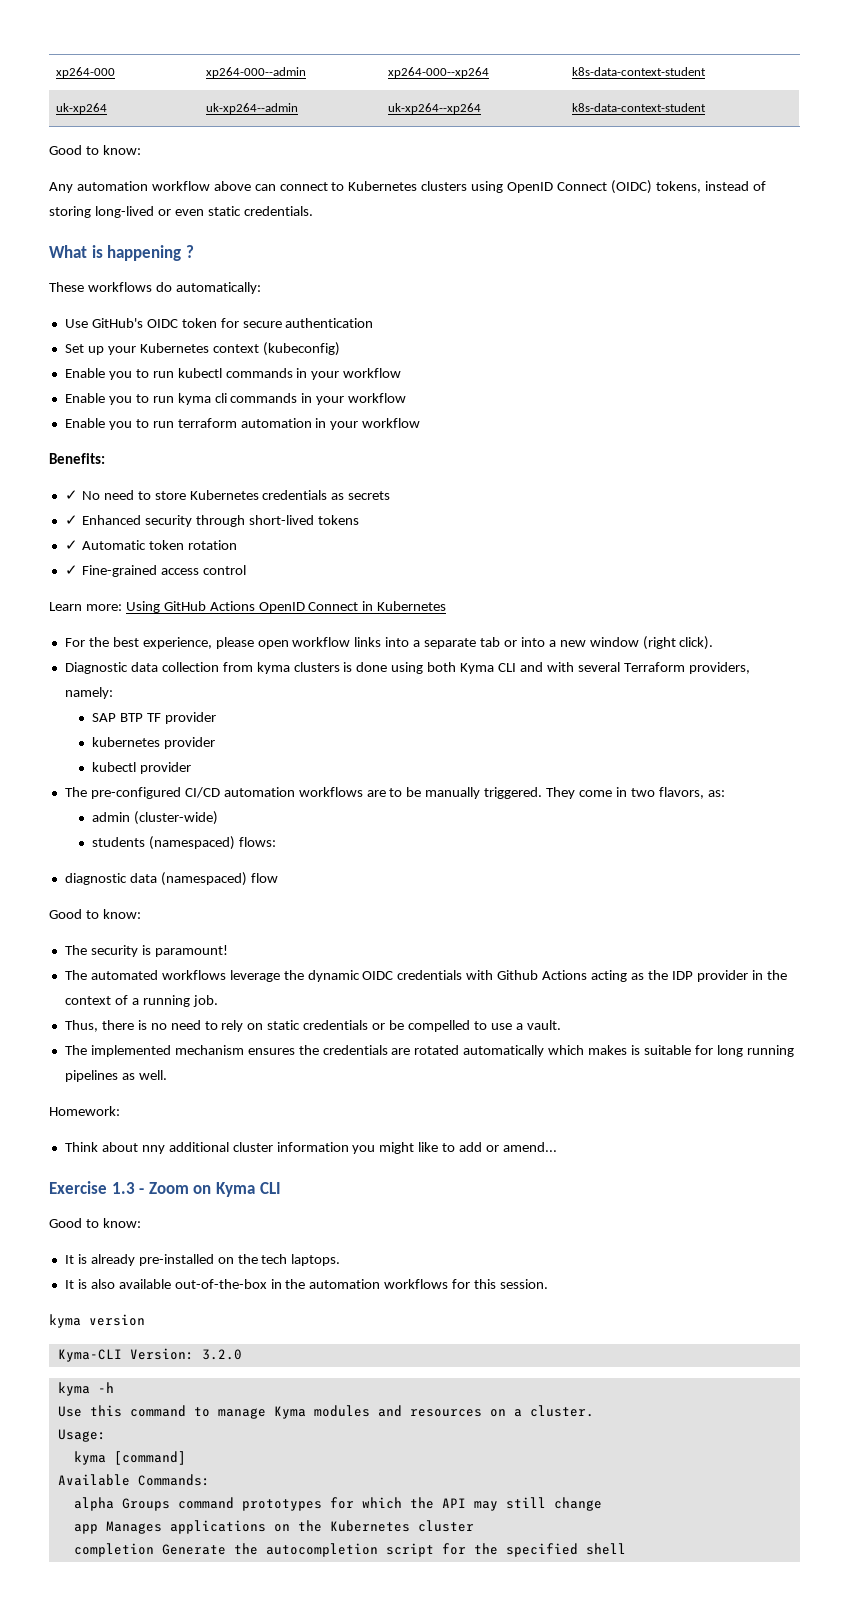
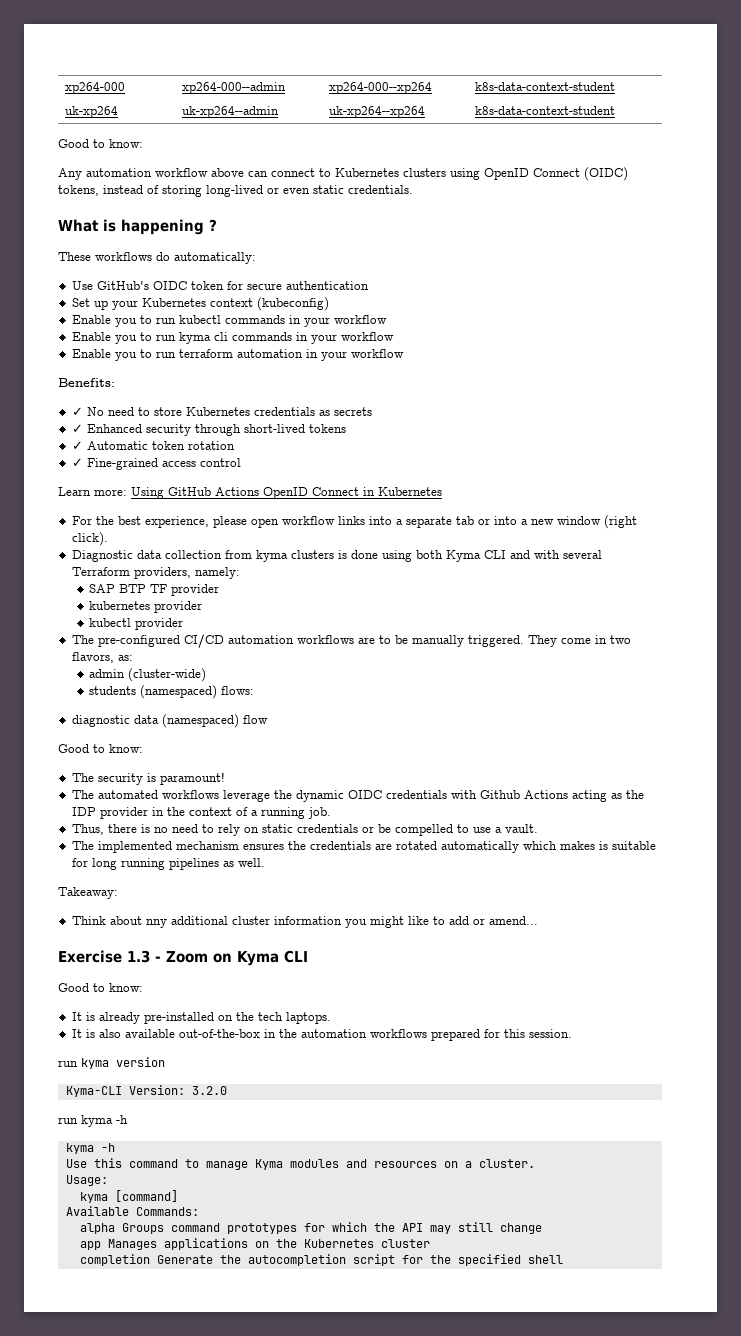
- Homework:
+ Takeaway:
- It is also available out-of-the-box in the automation workflows for this session.
+ It is also available out-of-the-box in the automation workflows prepared for this session.
- kyma version
+ run kyma version
+ run kyma -h

